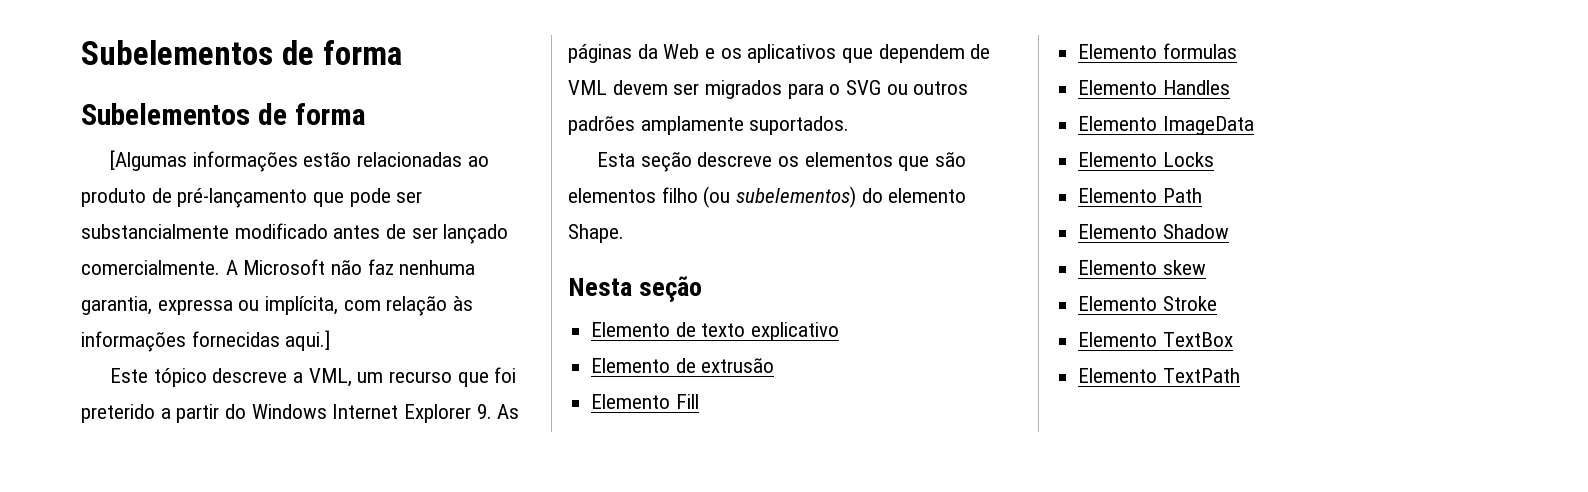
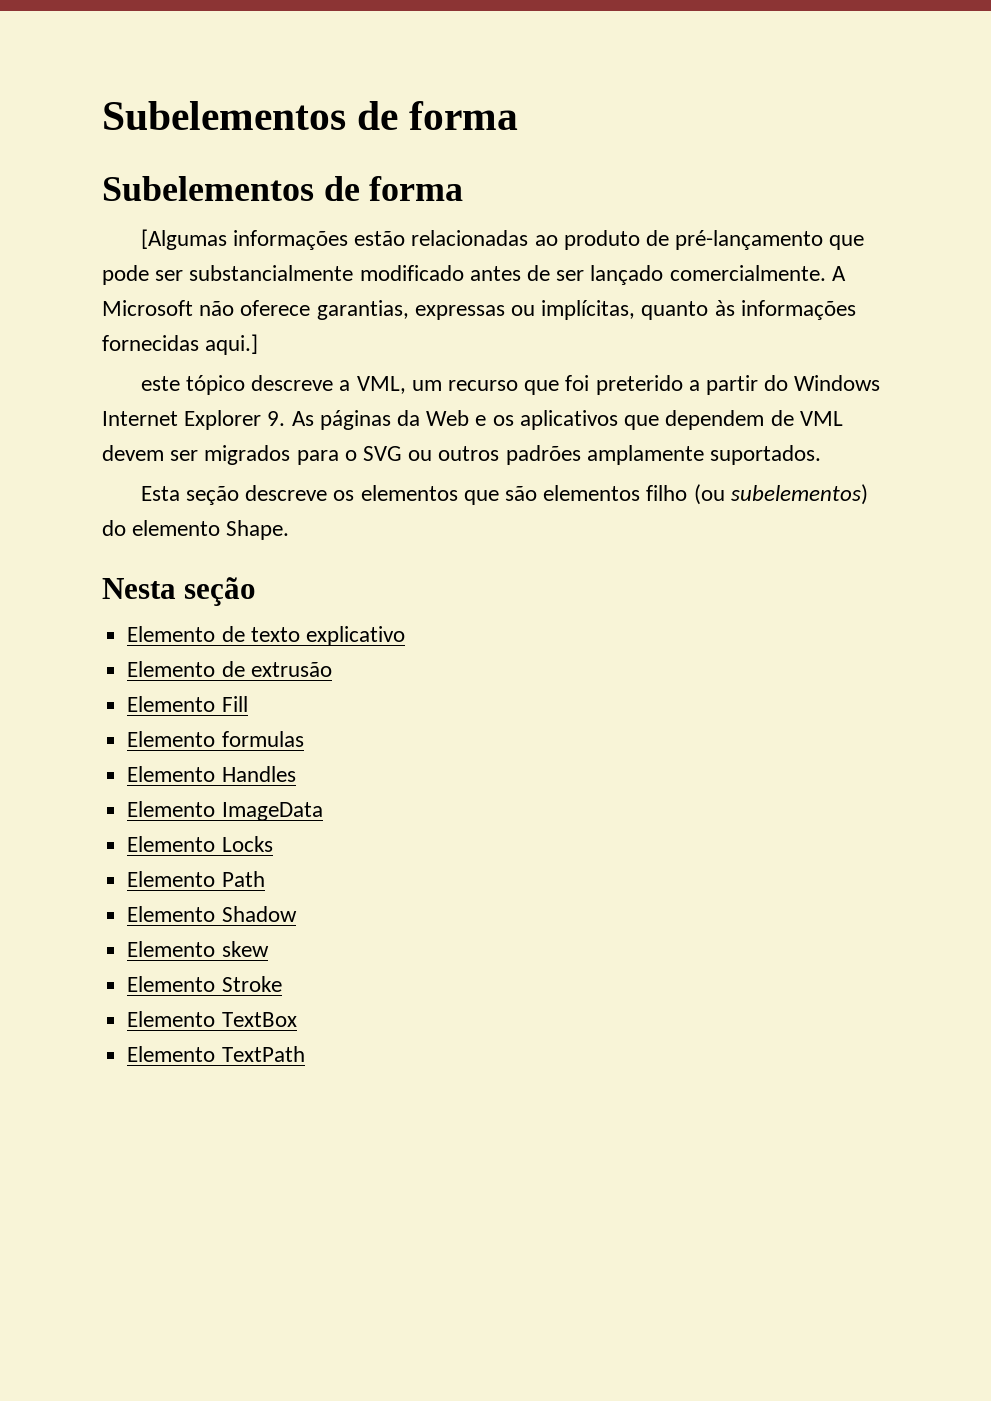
- A Microsoft não faz nenhuma garantia, expressa ou implícita, com relação às informações fornecidas aqui.]
+ A Microsoft não oferece garantias, expressas ou implícitas, quanto às informações fornecidas aqui.]
- Este tópico descreve a VML, um recurso que foi preterido a partir do Windows Internet Explorer 9. As páginas da Web e os aplicativos que dependem de VML devem ser migrados para o SVG ou outros padrões amplamente suportados.
+ este tópico descreve a VML, um recurso que foi preterido a partir do Windows Internet Explorer 9. As páginas da Web e os aplicativos que dependem de VML devem ser migrados para o SVG ou outros padrões amplamente suportados.

